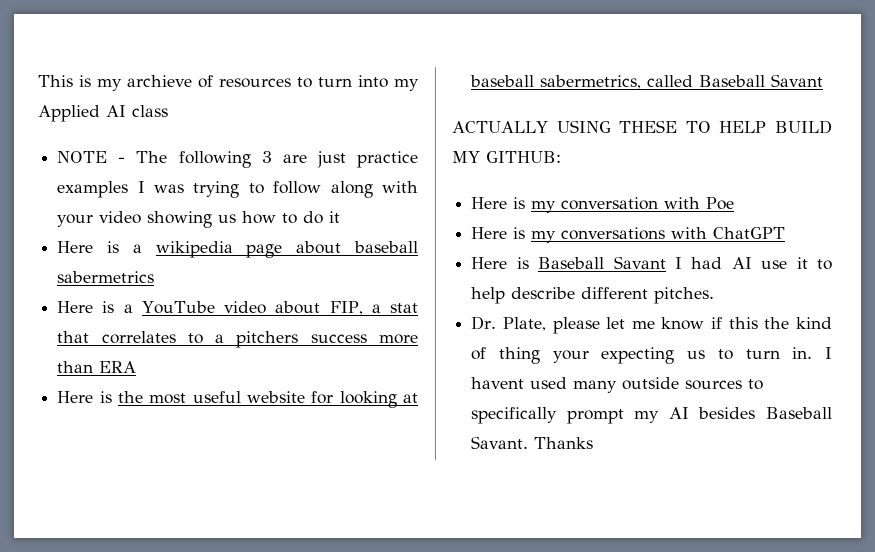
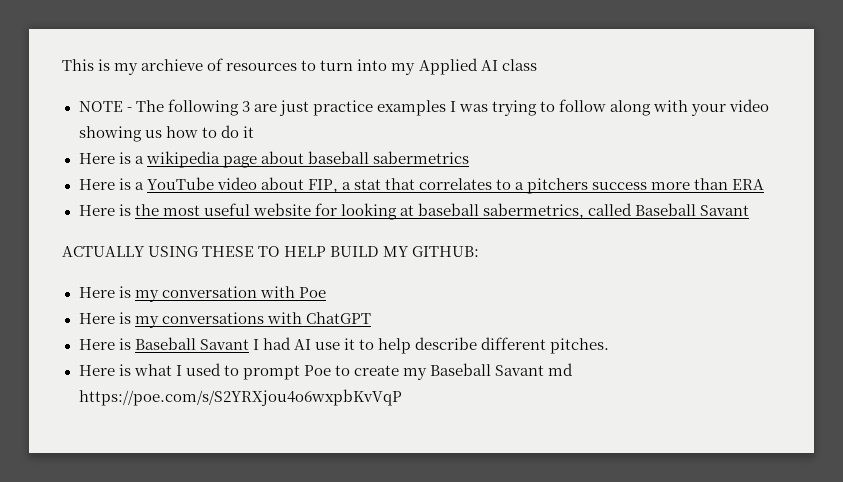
- Dr. Plate, please let me know if this the kind of thing your expecting us to turn in. I havent used many outside sources to specifically prompt my AI besides Baseball Savant. Thanks
+ Here is what I used to prompt Poe to create my Baseball Savant md https://poe.com/s/S2YRXjou4o6wxpbKvVqP

